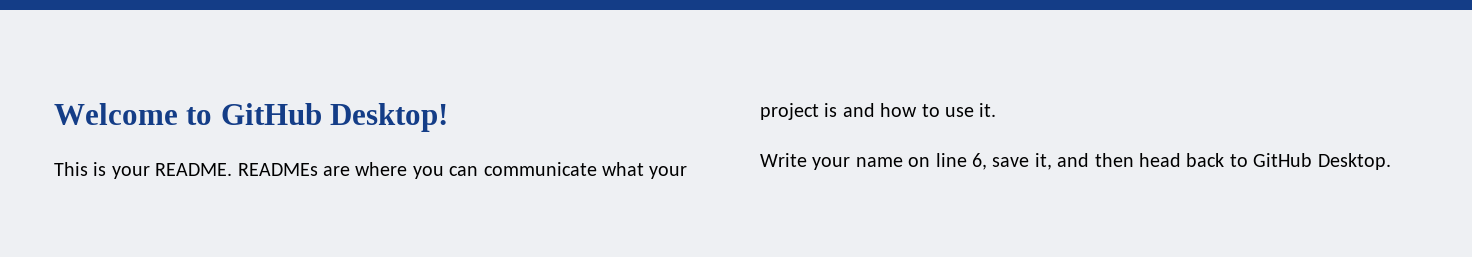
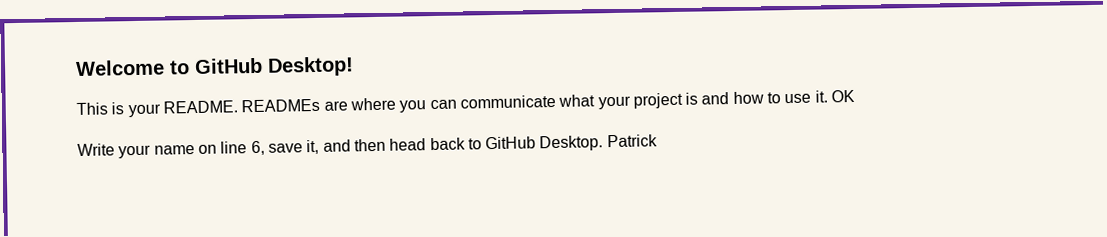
+ OK
+ Patrick

